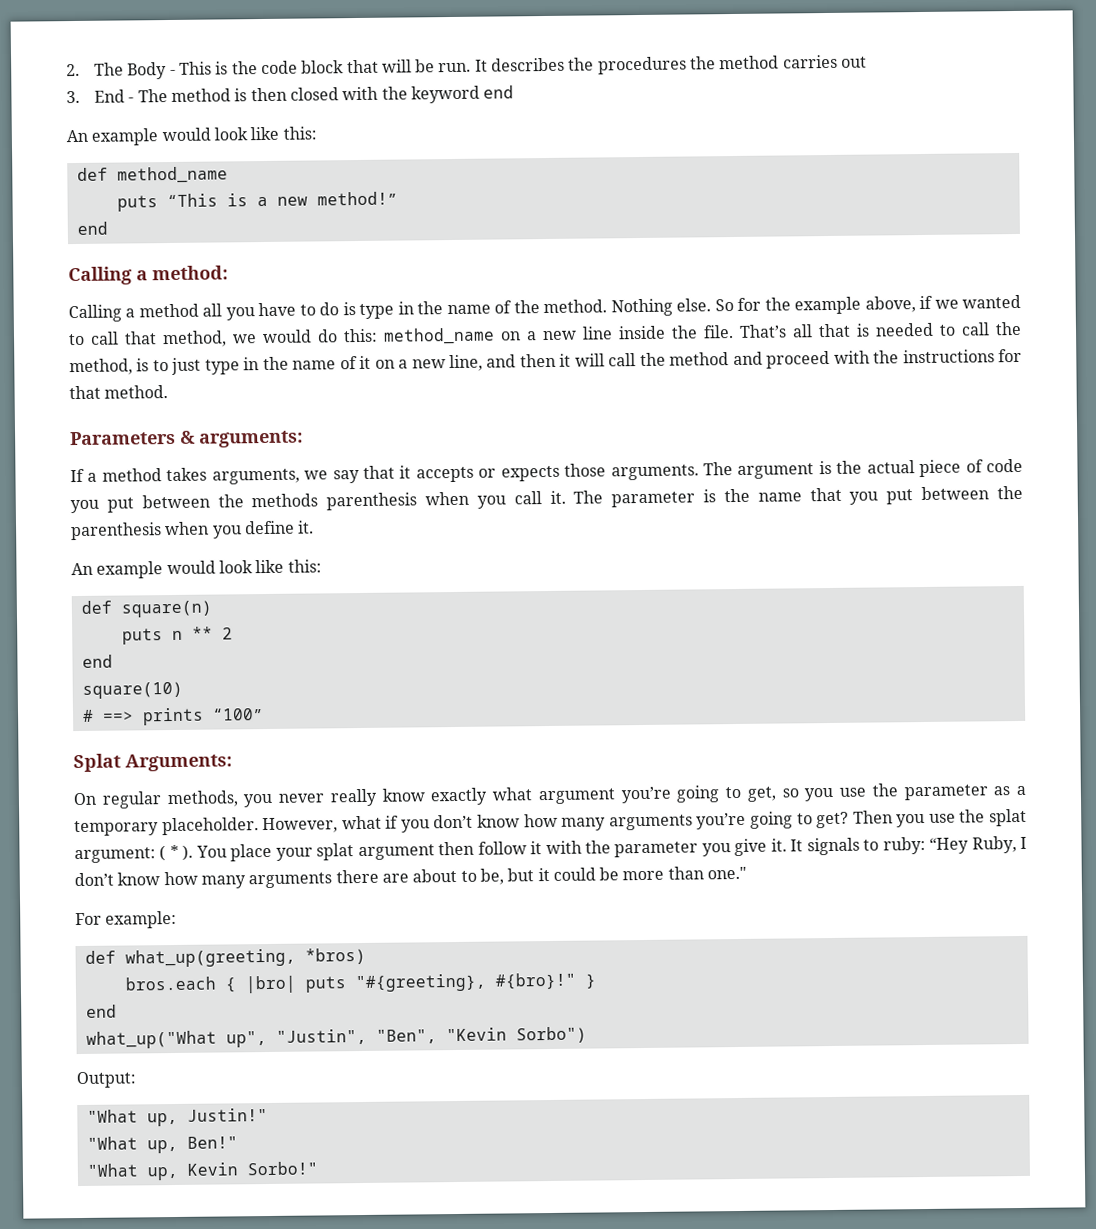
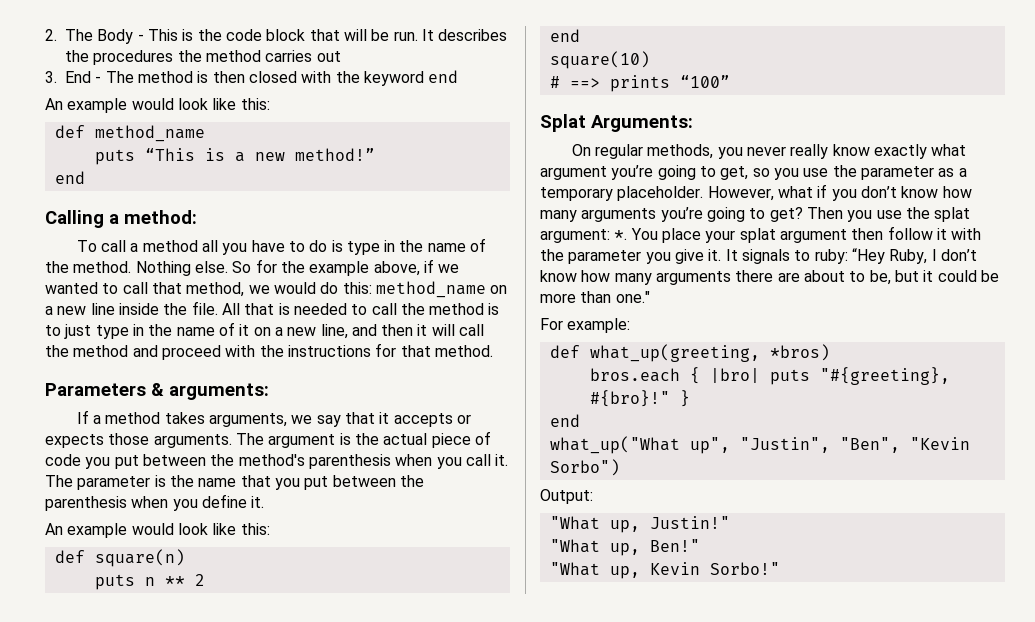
- Calling a method all you have to do is type in the name of the method.
+ To call a method all you have to do is type in the name of the method.
- That’s all that is needed to call the method, is to just type in the name of it on a new line, and then it will call the method and proceed with the instructions for that method.
+ All that is needed to call the method is to just type in the name of it on a new line, and then it will call the method and proceed with the instructions for that method.
- The argument is the actual piece of code you put between the methods parenthesis when you call it.
+ The argument is the actual piece of code you put between the method's parenthesis when you call it.
- Then you use the splat argument: ( * ).
+ Then you use the splat argument: *.

